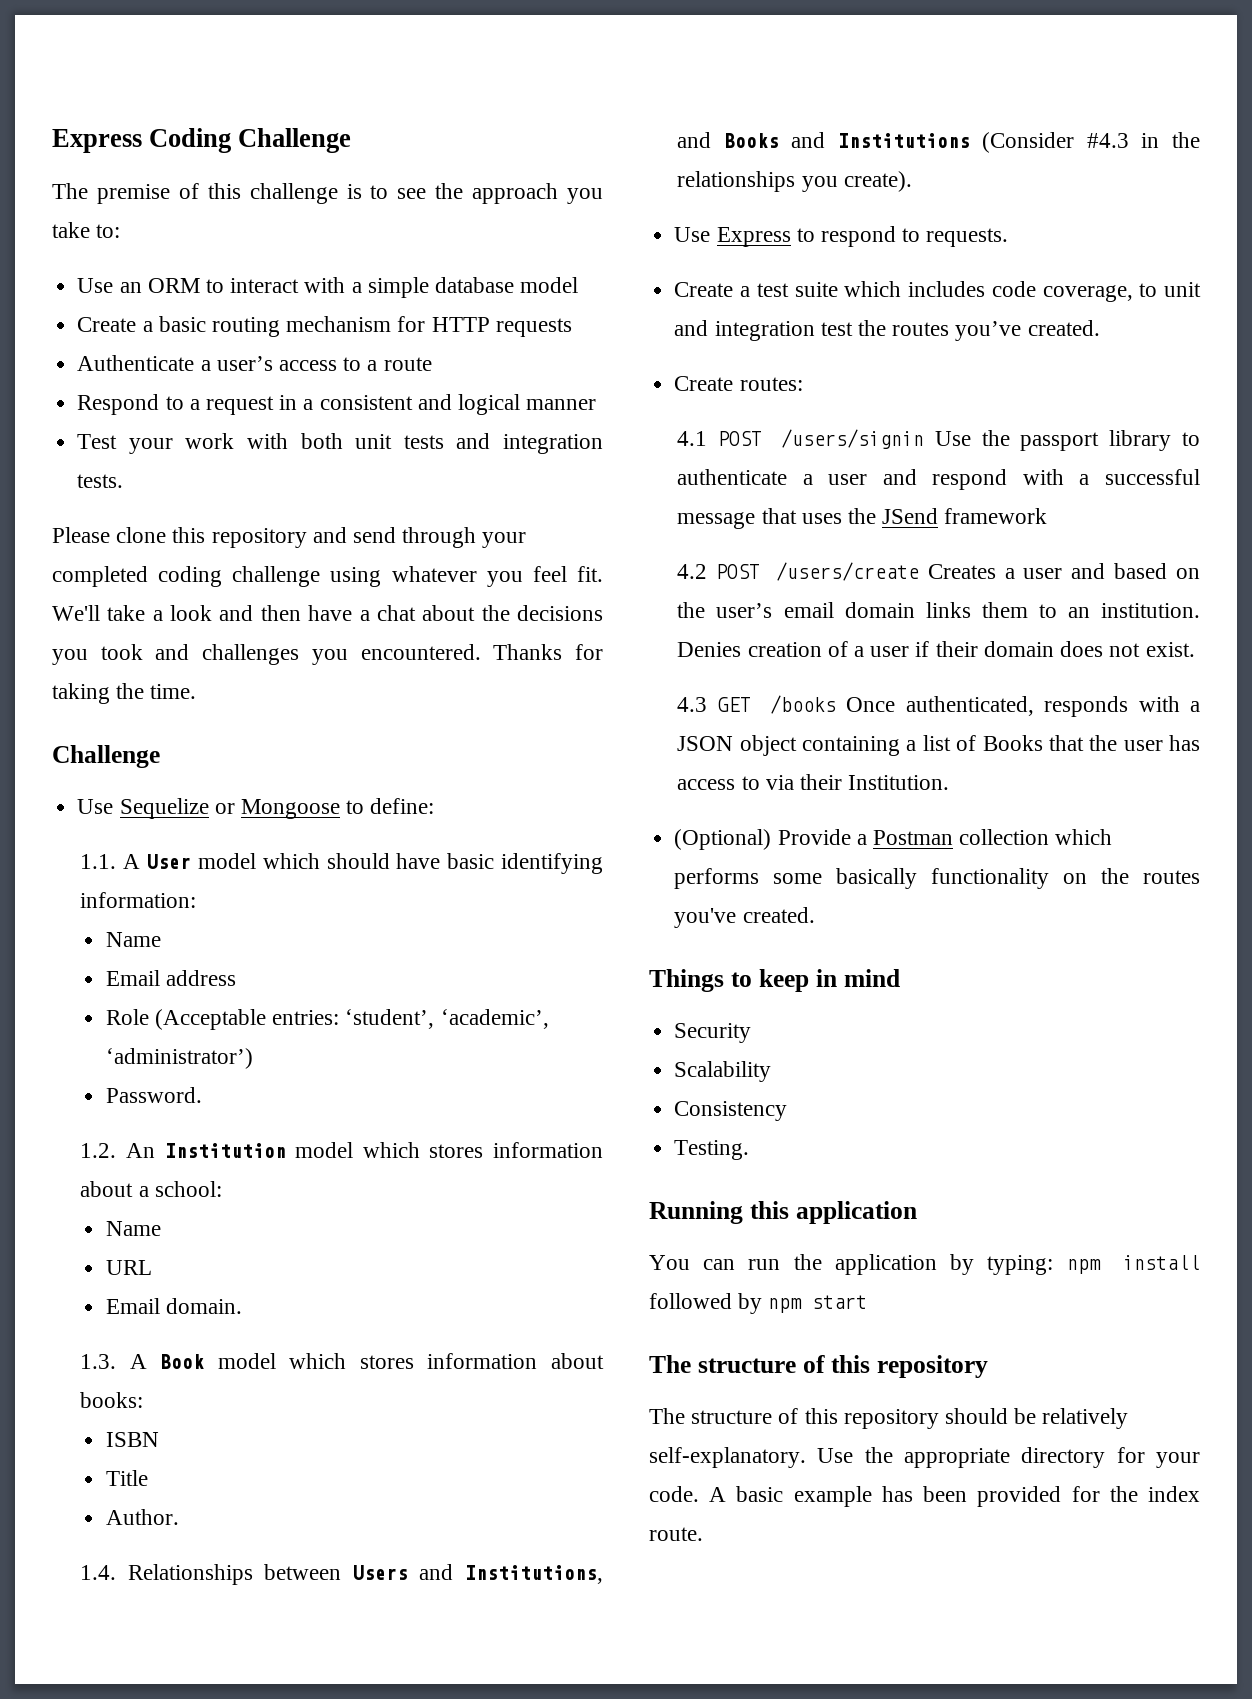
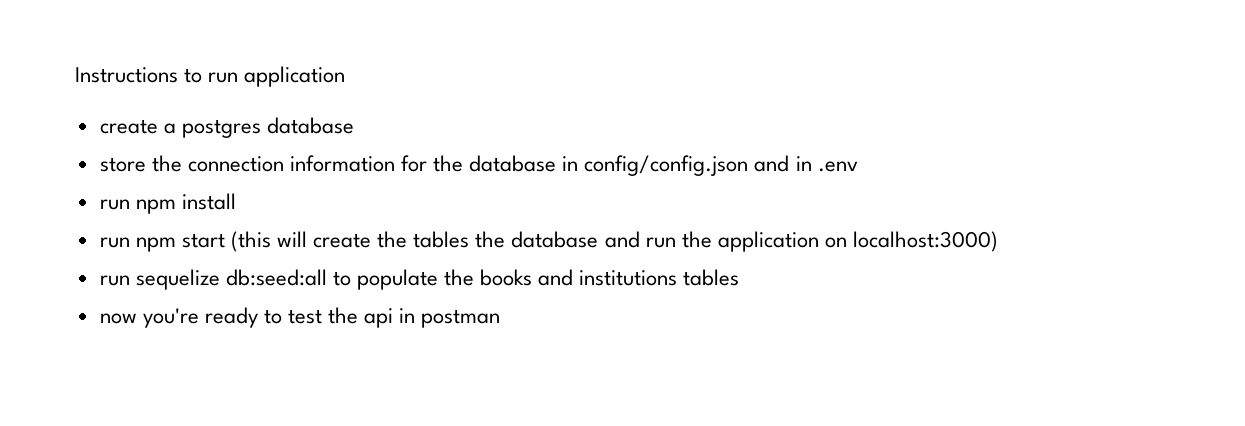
- Express Coding Challenge
- The premise of this challenge is to see the approach you take to:
- Use an ORM to interact with a simple database model
- Create a basic routing mechanism for HTTP requests
- Authenticate a user’s access to a route
- Respond to a request in a consistent and logical manner
- Test your work with both unit tests and integration tests.
- Please clone this repository and send through your completed coding challenge using whatever you feel fit. We'll take a look and then have a chat about the decisions you took and challenges you encountered. Thanks for taking the time.
- Challenge
- Use Sequelize or Mongoose to define:
- 1.1. A User model which should have basic identifying information:
- Name
- Email address
- Role (Acceptable entries: ‘student’, ‘academic’, ‘administrator’)
- Password.
- 1.2. An Institution model which stores information about a school:
- Name
- URL
- Email domain.
- 1.3. A Book model which stores information about books:
- ISBN
- Title
- Author.
- 1.4. Relationships between Users and Institutions, and Books and Institutions (Consider #4.3 in the relationships you create).
- Use Express to respond to requests.
- Create a test suite which includes code coverage, to unit and integration test the routes you’ve created.
- Create routes:
- 4.1 POST /users/signin Use the passport library to authenticate a user and respond with a successful message that uses the JSend framework
- 4.2 POST /users/create Creates a user and based on the user’s email domain links them to an institution. Denies creation of a user if their domain does not exist.
- 4.3 GET /books Once authenticated, responds with a JSON object containing a list of Books that the user has access to via their Institution.
- (Optional) Provide a Postman collection which performs some basically functionality on the routes you've created.
- Things to keep in mind
- Security
- Scalability
- Consistency
- Testing.
- Running this application
- You can run the application by typing: npm install followed by npm start
- The structure of this repository
- The structure of this repository should be relatively self-explanatory. Use the appropriate directory for your code. A basic example has been provided for the index route.
+ Instructions to run application
+ create a postgres database
+ store the connection information for the database in config/config.json and in .env
+ run npm install
+ run npm start (this will create the tables the database and run the application on localhost:3000)
+ run sequelize db:seed:all to populate the books and institutions tables
+ now you're ready to test the api in postman

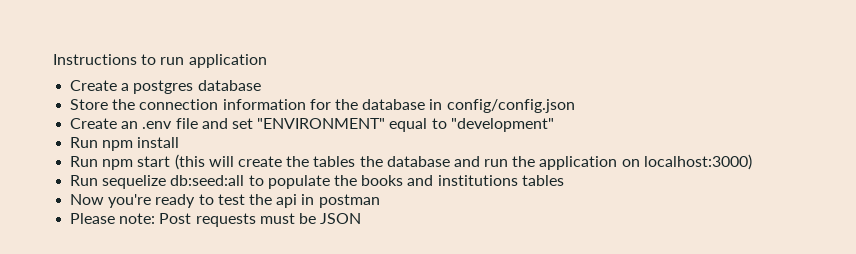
- create a postgres database
+ Create a postgres database
- store the connection information for the database in config/config.json and in .env
- run npm install
+ Store the connection information for the database in config/config.json
+ Create an .env file and set "ENVIRONMENT" equal to "development"
+ Run npm install
- run npm start (this will create the tables the database and run the application on localhost:3000)
+ Run npm start (this will create the tables the database and run the application on localhost:3000)
- run sequelize db:seed:all to populate the books and institutions tables
+ Run sequelize db:seed:all to populate the books and institutions tables
- now you're ready to test the api in postman
+ Now you're ready to test the api in postman
+ Please note: Post requests must be JSON

